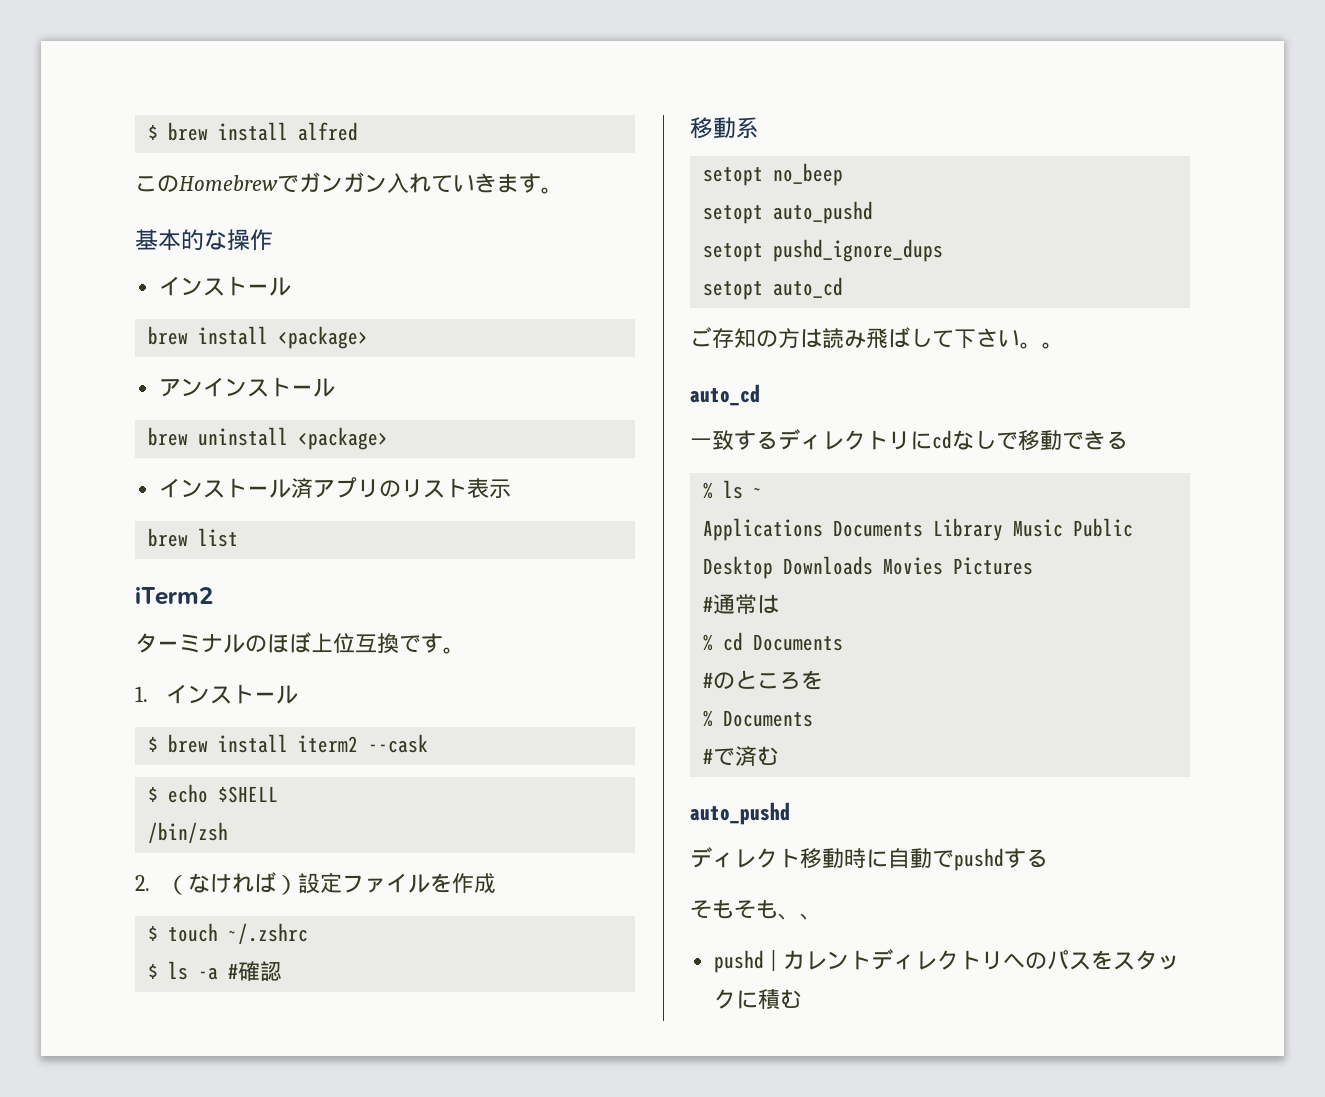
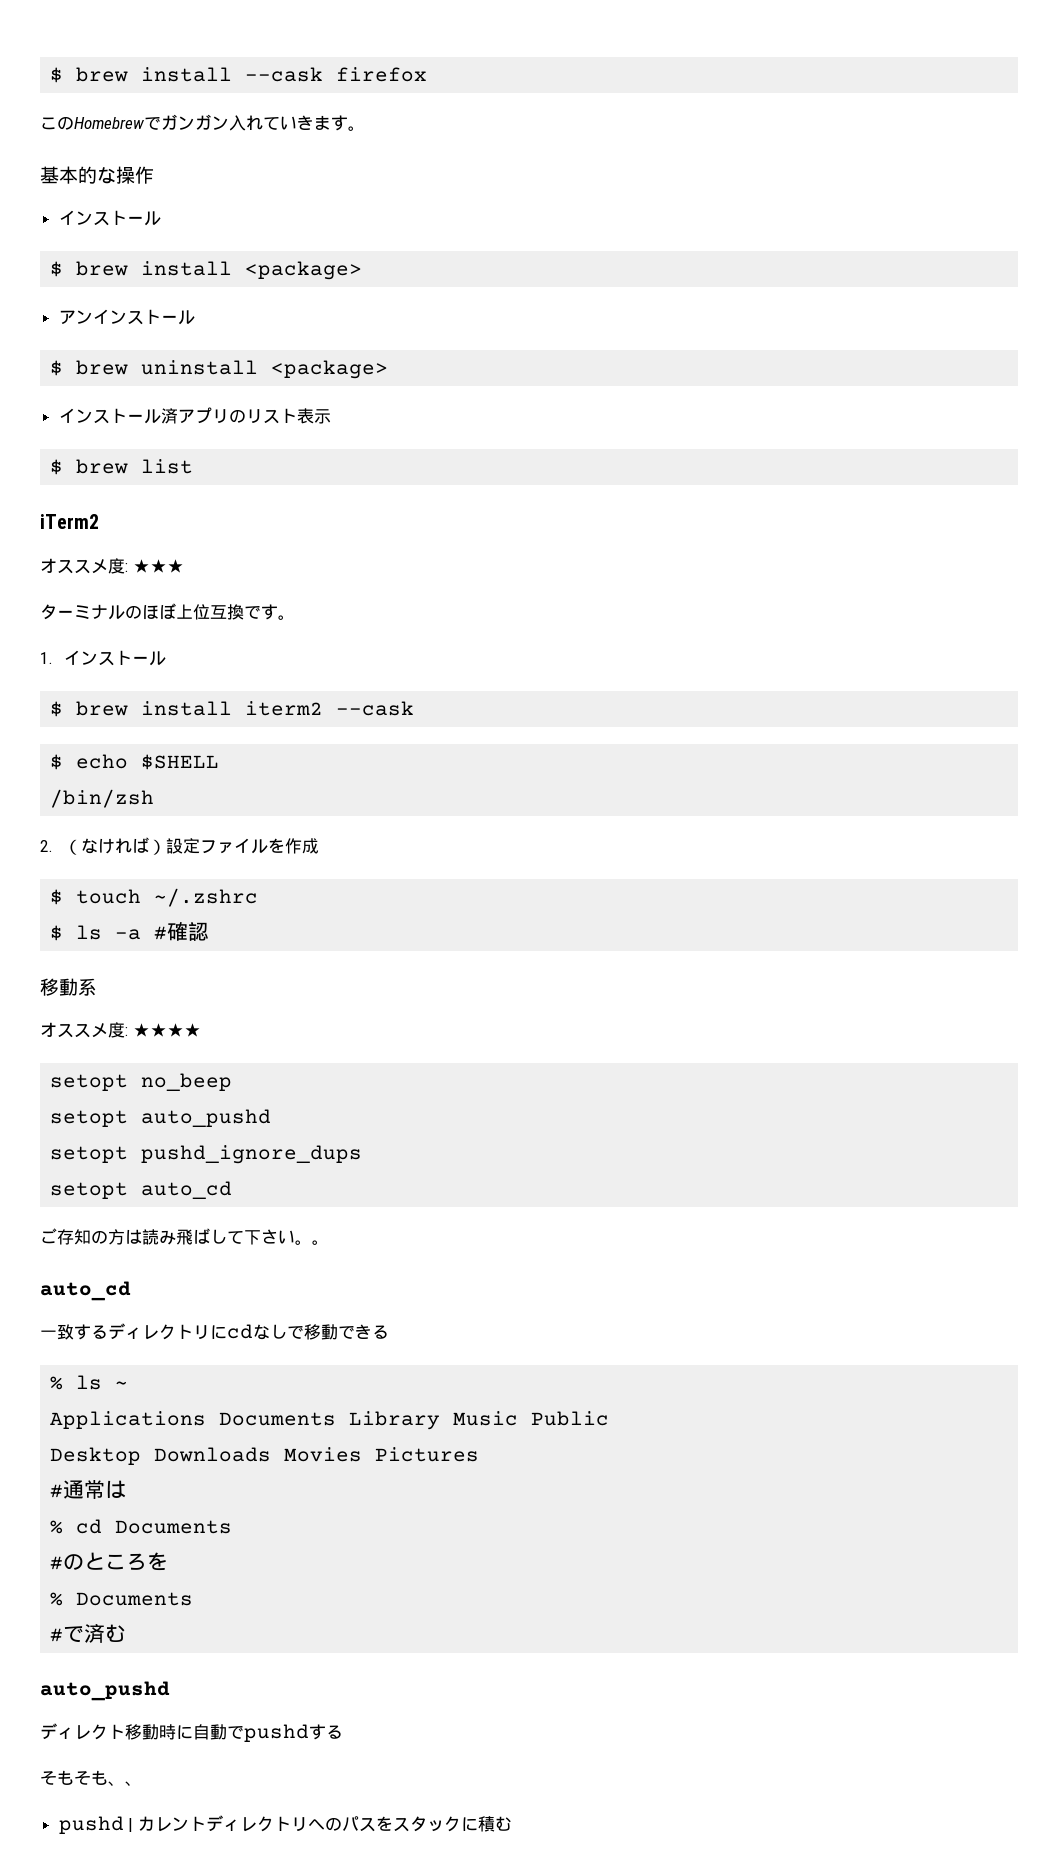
- $ brew install alfred
+ $ brew install --cask firefox
- brew install <package>
+ $ brew install <package>
- brew uninstall <package>
+ $ brew uninstall <package>
- brew list
+ $ brew list
+ オススメ度: ★★★
+ オススメ度: ★★★★

